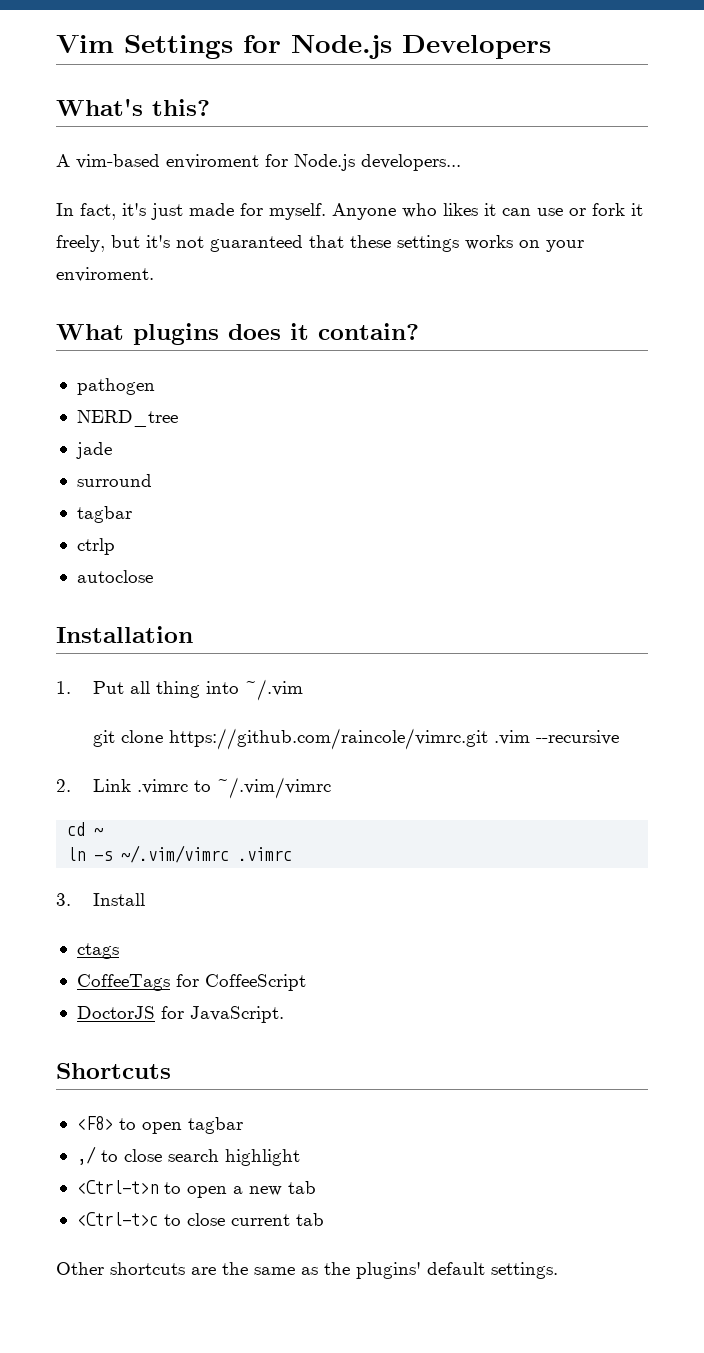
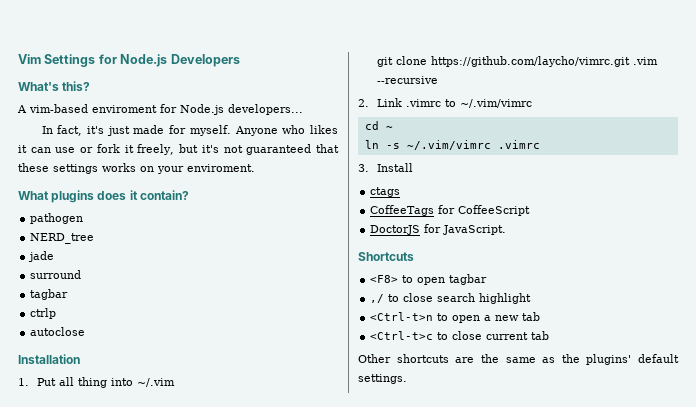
- git clone https://github.com/raincole/vimrc.git .vim --recursive
+ git clone https://github.com/laycho/vimrc.git .vim --recursive

